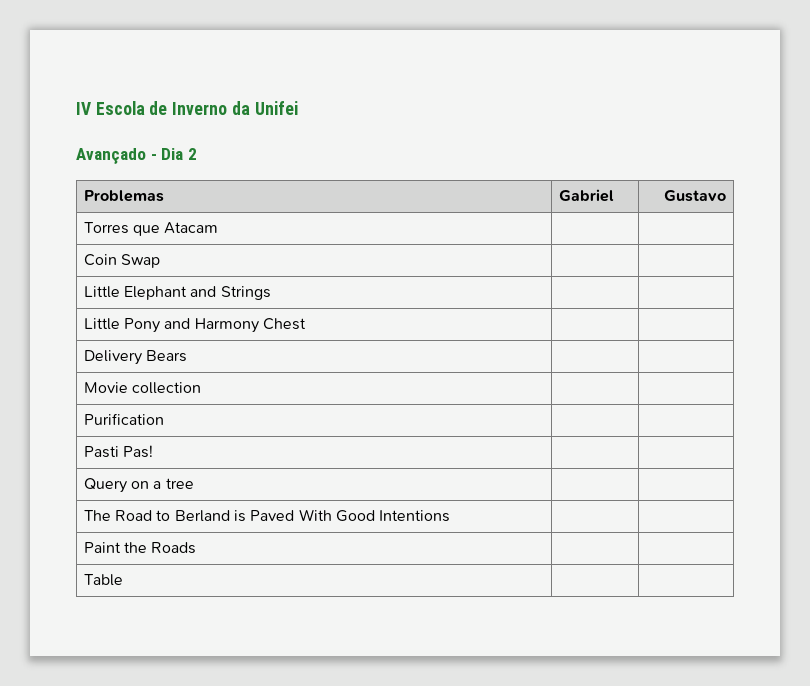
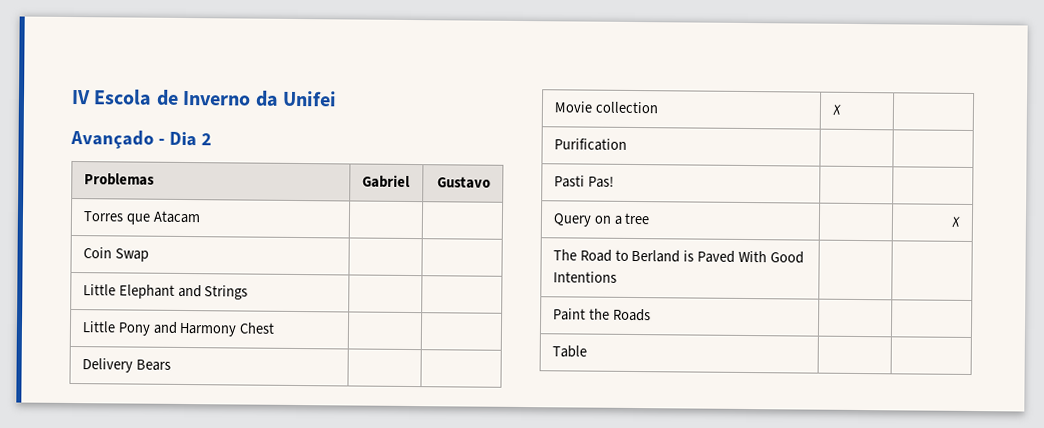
- Movie collection | |
+ Movie collection | ✗ |
- Query on a tree | |
+ Query on a tree | | ✗

